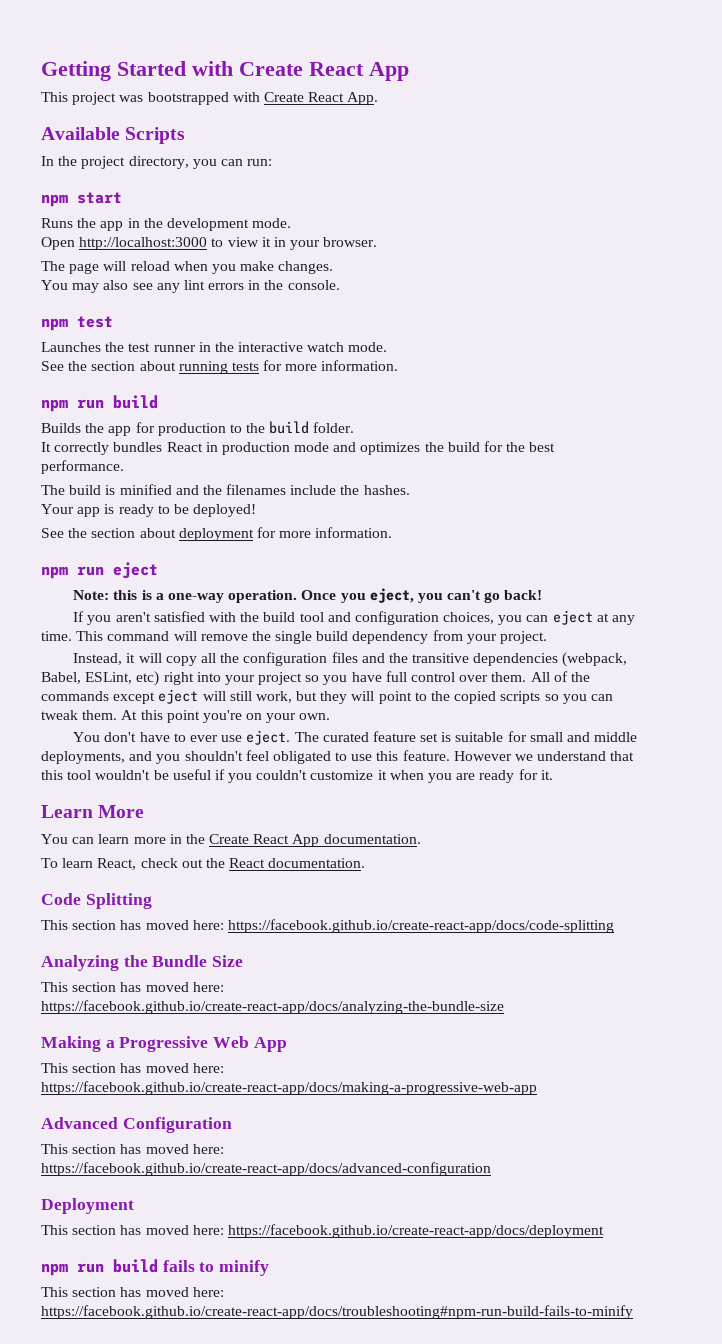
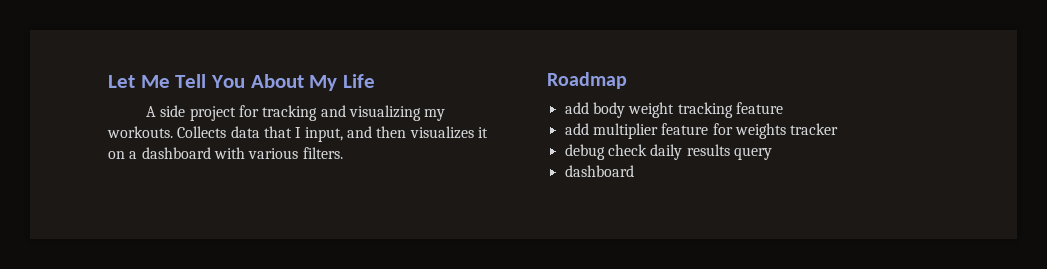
- Getting Started with Create React App
- This project was bootstrapped with Create React App.
- Available Scripts
- In the project directory, you can run:
- npm start
- Runs the app in the development mode.
- Open http://localhost:3000 to view it in your browser.
- The page will reload when you make changes.
- You may also see any lint errors in the console.
- npm test
- Launches the test runner in the interactive watch mode.
- See the section about running tests for more information.
- npm run build
- Builds the app for production to the build folder.
- It correctly bundles React in production mode and optimizes the build for the best performance.
- The build is minified and the filenames include the hashes.
- Your app is ready to be deployed!
- See the section about deployment for more information.
- npm run eject
- Note: this is a one-way operation. Once you eject, you can't go back!
- If you aren't satisfied with the build tool and configuration choices, you can eject at any time. This command will remove the single build dependency from your project.
- Instead, it will copy all the configuration files and the transitive dependencies (webpack, Babel, ESLint, etc) right into your project so you have full control over them. All of the commands except eject will still work, but they will point to the copied scripts so you can tweak them. At this point you're on your own.
- You don't have to ever use eject. The curated feature set is suitable for small and middle deployments, and you shouldn't feel obligated to use this feature. However we understand that this tool wouldn't be useful if you couldn't customize it when you are ready for it.
- Learn More
- You can learn more in the Create React App documentation.
- To learn React, check out the React documentation.
- Code Splitting
- This section has moved here: https://facebook.github.io/create-react-app/docs/code-splitting
- Analyzing the Bundle Size
- This section has moved here: https://facebook.github.io/create-react-app/docs/analyzing-the-bundle-size
- Making a Progressive Web App
- This section has moved here: https://facebook.github.io/create-react-app/docs/making-a-progressive-web-app
- Advanced Configuration
- This section has moved here: https://facebook.github.io/create-react-app/docs/advanced-configuration
- Deployment
- This section has moved here: https://facebook.github.io/create-react-app/docs/deployment
- npm run build fails to minify
- This section has moved here: https://facebook.github.io/create-react-app/docs/troubleshooting#npm-run-build-fails-to-minify
+ Let Me Tell You About My Life
+ A side project for tracking and visualizing my workouts. Collects data that I input, and then visualizes it on a dashboard with various filters.
+ Roadmap
+ add body weight tracking feature
+ add multiplier feature for weights tracker
+ debug check daily results query
+ dashboard

